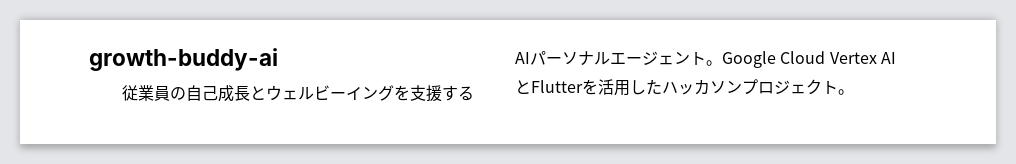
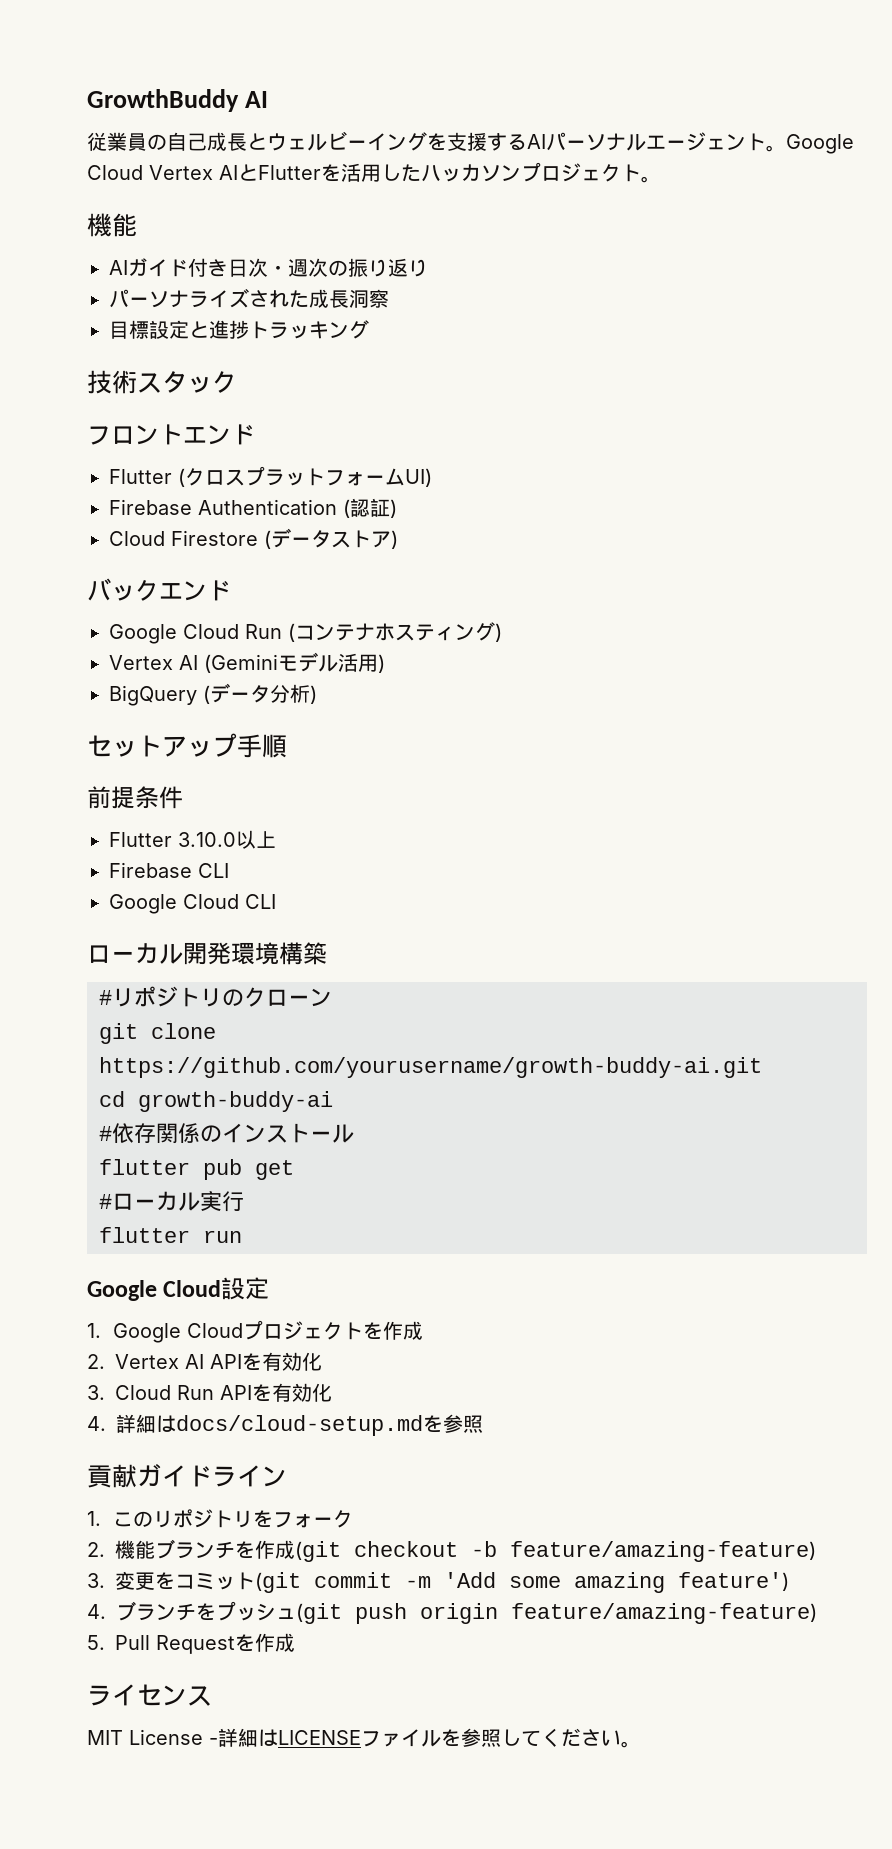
- growth-buddy-ai
+ GrowthBuddy AI
  Google Cloud Vertex AIとFlutterを活用したハッカソンプロジェクト。
+ 機能
+ AIガイド付き日次・週次の振り返り
+ パーソナライズされた成長洞察
+ 目標設定と進捗トラッキング
+ 技術スタック
+ フロントエンド
+ Flutter (クロスプラットフォームUI)
+ Firebase Authentication (認証)
+ Cloud Firestore (データストア)
+ バックエンド
+ Google Cloud Run (コンテナホスティング)
+ Vertex AI (Geminiモデル活用)
+ BigQuery (データ分析)
+ セットアップ手順
+ 前提条件
+ Flutter 3.10.0以上
+ Firebase CLI
+ Google Cloud CLI
+ ローカル開発環境構築
+ #リポジトリのクローン
+ git clone https://github.com/yourusername/growth-buddy-ai.git
+ cd growth-buddy-ai
+ #依存関係のインストール
+ flutter pub get
+ #ローカル実行
+ flutter run
+ Google Cloud設定
+ 1. Google Cloudプロジェクトを作成
+ 2. Vertex AI APIを有効化
+ 3. Cloud Run APIを有効化
+ 4.詳細はdocs/cloud-setup.mdを参照
+ 貢献ガイドライン
+ 1.このリポジトリをフォーク
+ 2.機能ブランチを作成(git checkout -b feature/amazing-feature)
+ 3.変更をコミット(git commit -m 'Add some amazing feature')
+ 4.ブランチをプッシュ(git push origin feature/amazing-feature)
+ 5. Pull Requestを作成
+ ライセンス
+ MIT License -詳細はLICENSEファイルを参照してください。

